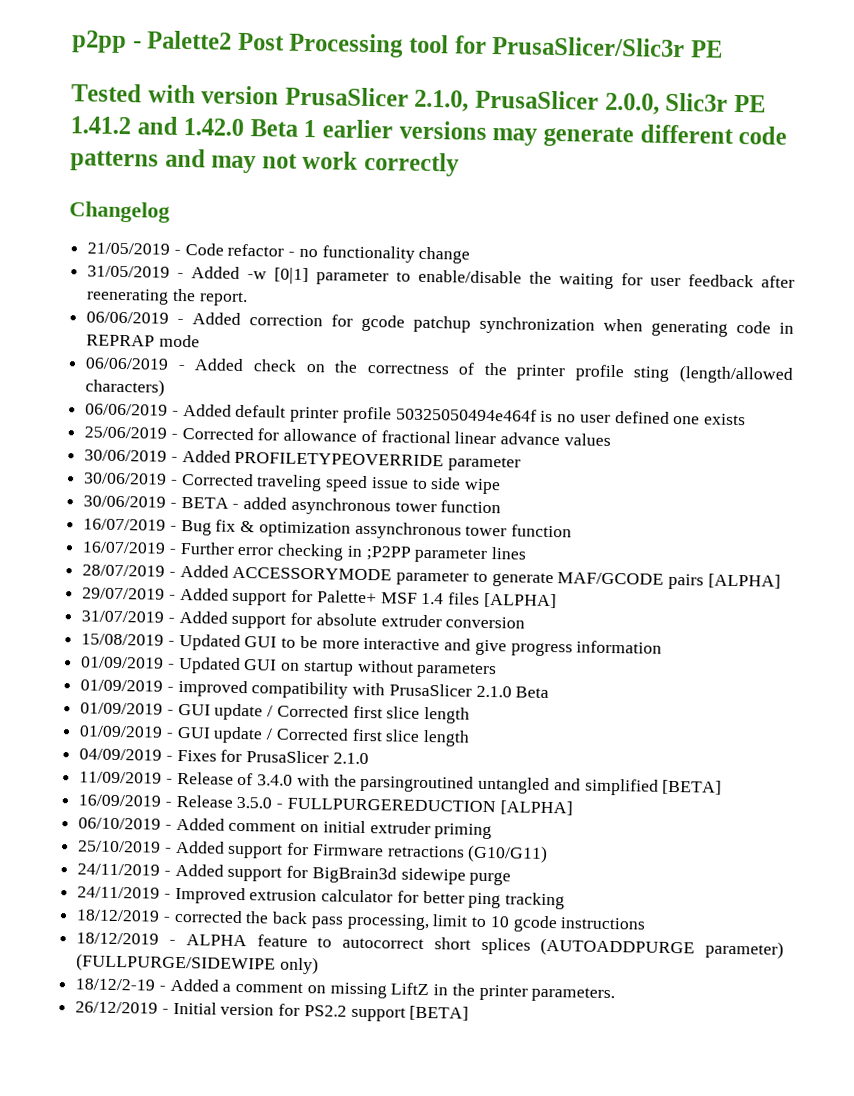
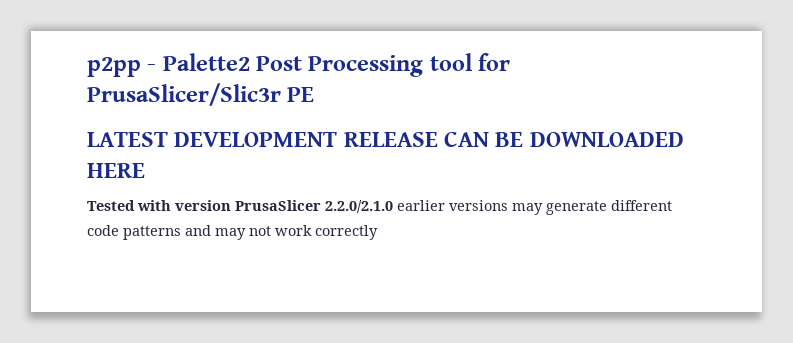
- Tested with version PrusaSlicer 2.1.0, PrusaSlicer 2.0.0, Slic3r PE 1.41.2 and 1.42.0 Beta 1 earlier versions may generate different code patterns and may not work correctly
+ LATEST DEVELOPMENT RELEASE CAN BE DOWNLOADED HERE
+ Tested with version PrusaSlicer 2.2.0/2.1.0 earlier versions may generate different code patterns and may not work correctly
- Changelog
- 21/05/2019 - Code refactor - no functionality change
- 31/05/2019 - Added -w [0|1] parameter to enable/disable the waiting for user feedback after reenerating the report.
- 06/06/2019 - Added correction for gcode patchup synchronization when generating code in REPRAP mode
- 06/06/2019 - Added check on the correctness of the printer profile sting (length/allowed characters)
- 06/06/2019 - Added default printer profile 50325050494e464f is no user defined one exists
- 25/06/2019 - Corrected for allowance of fractional linear advance values
- 30/06/2019 - Added PROFILETYPEOVERRIDE parameter
- 30/06/2019 - Corrected traveling speed issue to side wipe
- 30/06/2019 - BETA - added asynchronous tower function
- 16/07/2019 - Bug fix & optimization assynchronous tower function
- 16/07/2019 - Further error checking in ;P2PP parameter lines
- 28/07/2019 - Added ACCESSORYMODE parameter to generate MAF/GCODE pairs [ALPHA]
- 29/07/2019 - Added support for Palette+ MSF 1.4 files [ALPHA]
- 31/07/2019 - Added support for absolute extruder conversion
- 15/08/2019 - Updated GUI to be more interactive and give progress information
- 01/09/2019 - Updated GUI on startup without parameters
- 01/09/2019 - improved compatibility with PrusaSlicer 2.1.0 Beta
- 01/09/2019 - GUI update / Corrected first slice length
- 01/09/2019 - GUI update / Corrected first slice length
- 04/09/2019 - Fixes for PrusaSlicer 2.1.0
- 11/09/2019 - Release of 3.4.0 with the parsingroutined untangled and simplified [BETA]
- 16/09/2019 - Release 3.5.0 - FULLPURGEREDUCTION [ALPHA]
- 06/10/2019 - Added comment on initial extruder priming
- 25/10/2019 - Added support for Firmware retractions (G10/G11)
- 24/11/2019 - Added support for BigBrain3d sidewipe purge
- 24/11/2019 - Improved extrusion calculator for better ping tracking
- 18/12/2019 - corrected the back pass processing, limit to 10 gcode instructions
- 18/12/2019 - ALPHA feature to autocorrect short splices (AUTOADDPURGE parameter) (FULLPURGE/SIDEWIPE only)
- 18/12/2-19 - Added a comment on missing LiftZ in the printer parameters.
- 26/12/2019 - Initial version for PS2.2 support [BETA]

